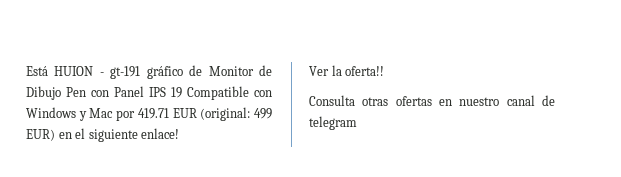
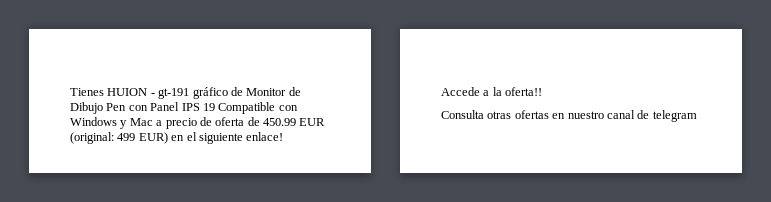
- Está HUION - gt-191 gráfico de Monitor de Dibujo Pen con Panel IPS 19 Compatible con Windows y Mac por 419.71 EUR (original: 499 EUR) en el siguiente enlace!
+ Tienes HUION - gt-191 gráfico de Monitor de Dibujo Pen con Panel IPS 19 Compatible con Windows y Mac a precio de oferta de 450.99 EUR (original: 499 EUR) en el siguiente enlace!
- Ver la oferta!!
+ Accede a la oferta!!

